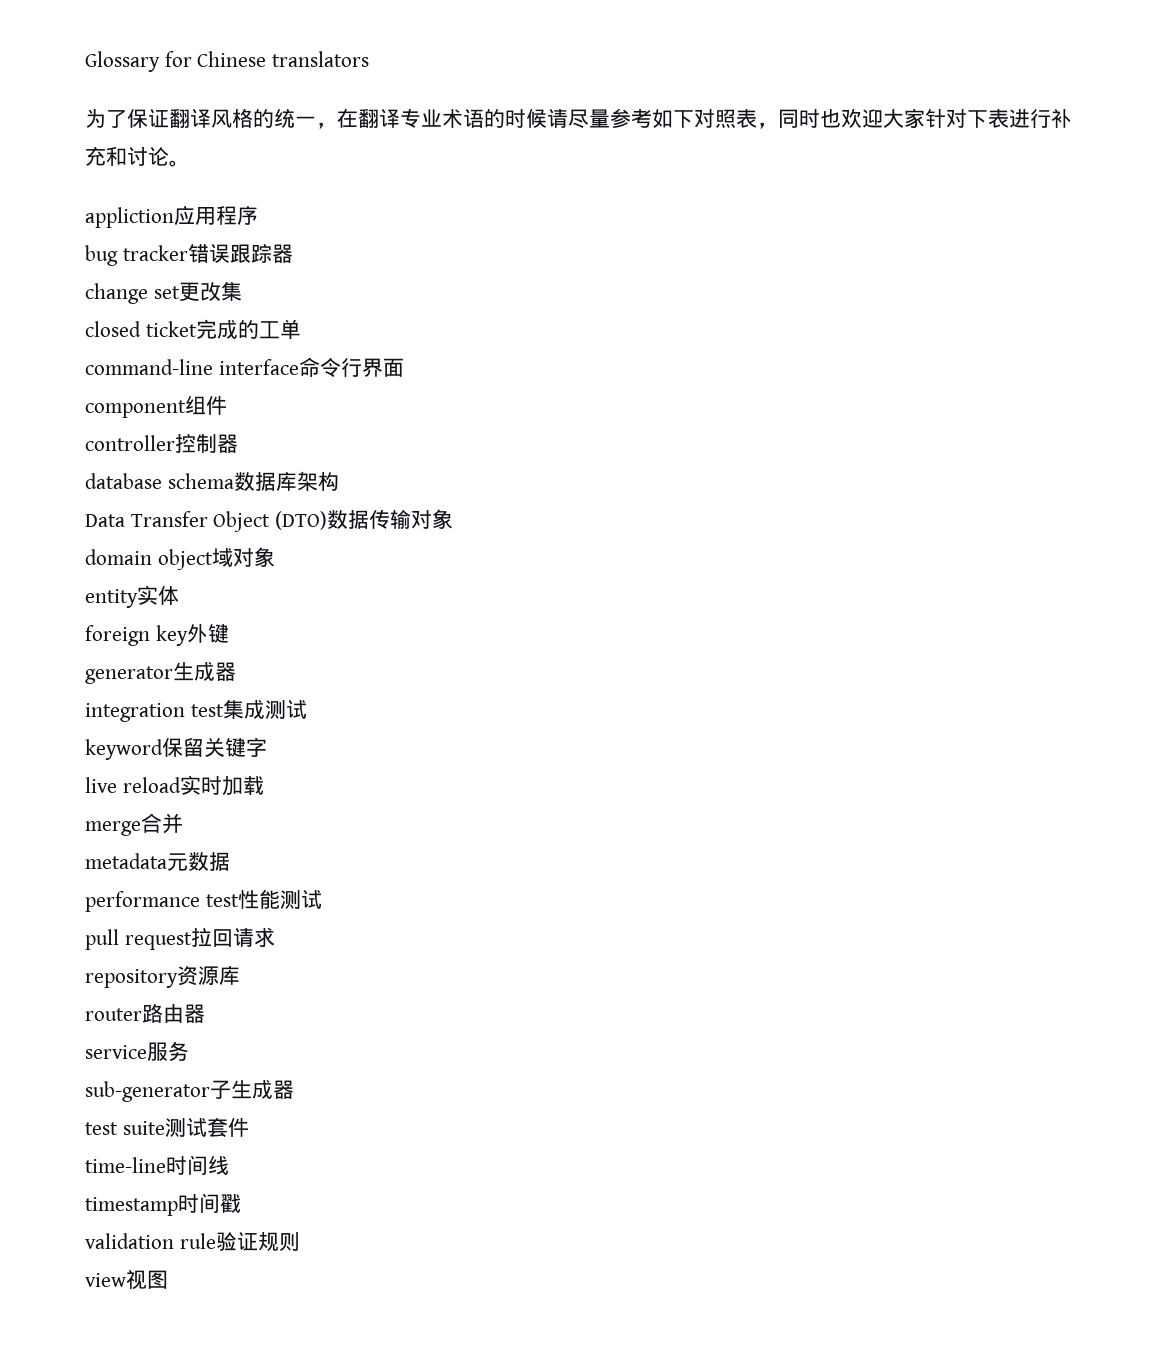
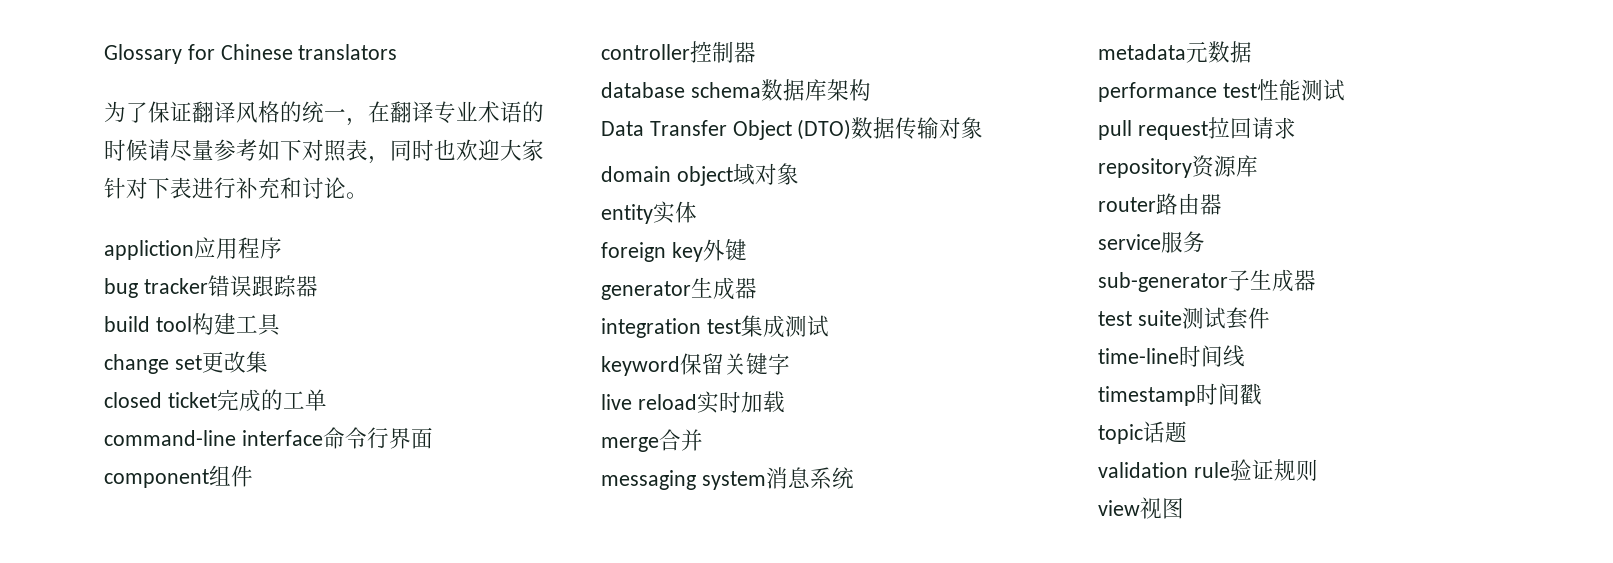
+ build tool构建工具
+ messaging system消息系统
+ topic话题

